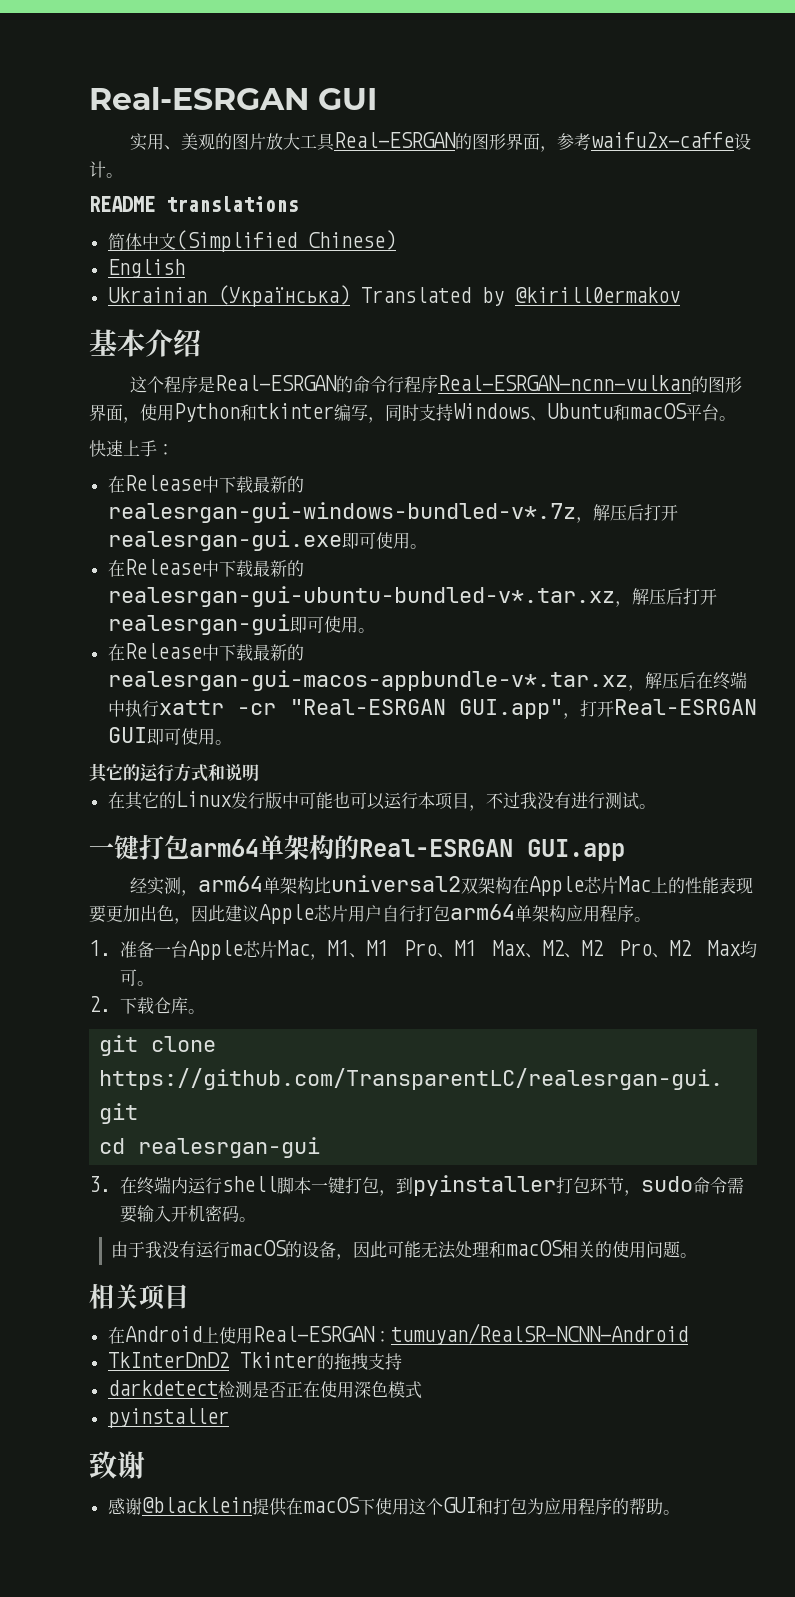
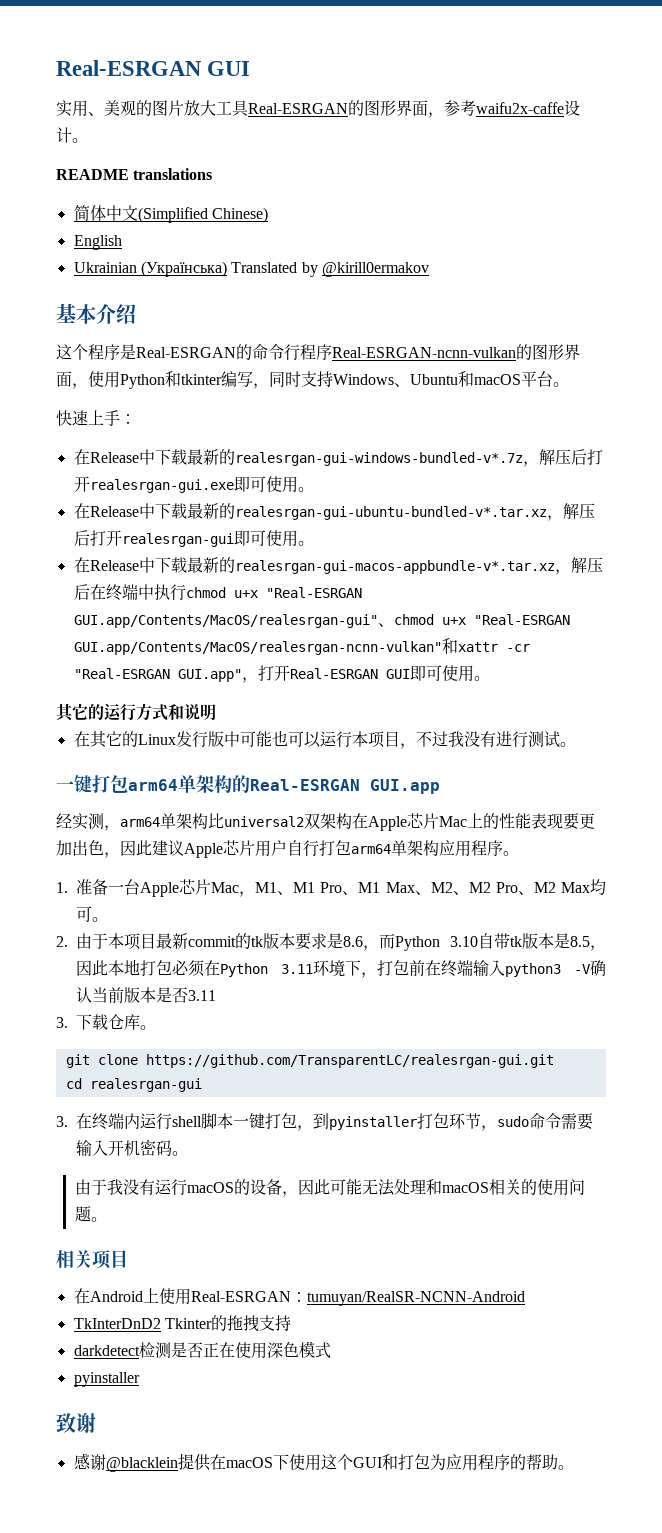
- 在Release中下载最新的realesrgan-gui-macos-appbundle-v*.tar.xz，解压后在终端中执行xattr -cr "Real-ESRGAN GUI.app"，打开Real-ESRGAN GUI即可使用。
+ 在Release中下载最新的realesrgan-gui-macos-appbundle-v*.tar.xz，解压后在终端中执行chmod u+x "Real-ESRGAN GUI.app/Contents/MacOS/realesrgan-gui"、chmod u+x "Real-ESRGAN GUI.app/Contents/MacOS/realesrgan-ncnn-vulkan"和xattr -cr "Real-ESRGAN GUI.app"，打开Real-ESRGAN GUI即可使用。
- 2.下载仓库。
+ 2.由于本项目最新commit的tk版本要求是8.6，而Python 3.10自带tk版本是8.5，因此本地打包必须在Python 3.11环境下，打包前在终端输入python3 -V确认当前版本是否3.11
+ 3.下载仓库。

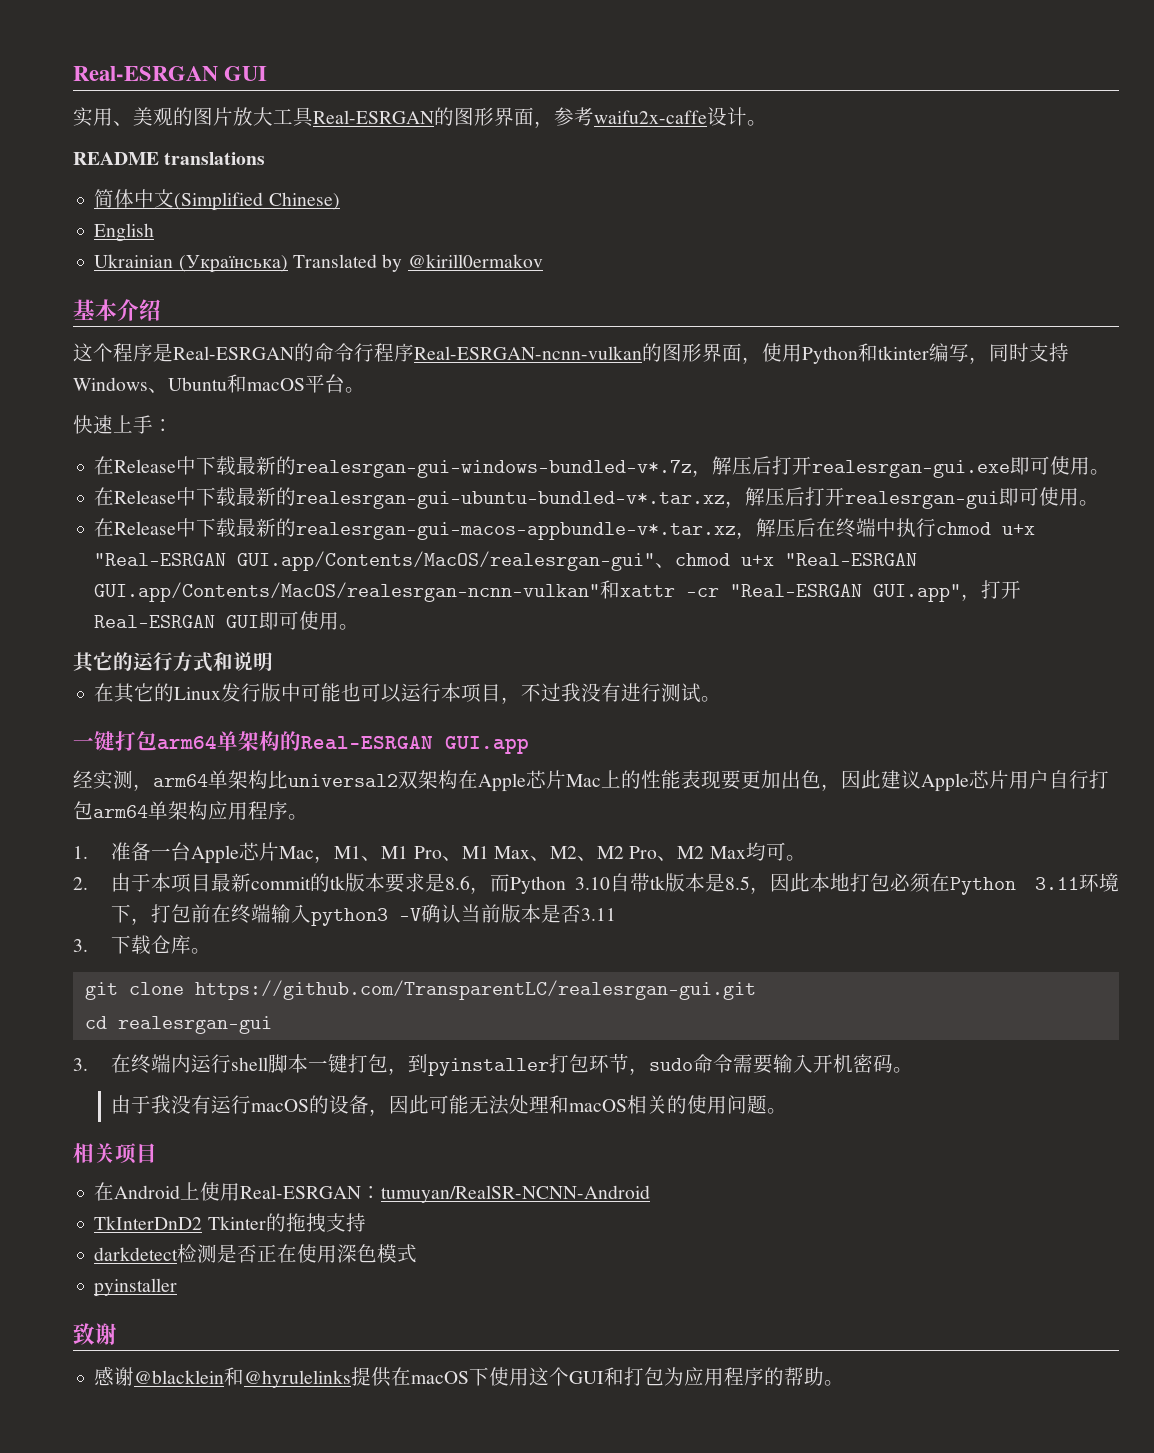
- 感谢@blacklein提供在macOS下使用这个GUI和打包为应用程序的帮助。
+ 感谢@blacklein和@hyrulelinks提供在macOS下使用这个GUI和打包为应用程序的帮助。

